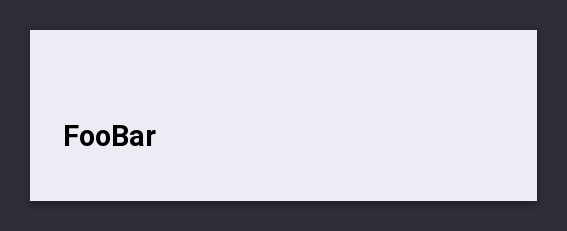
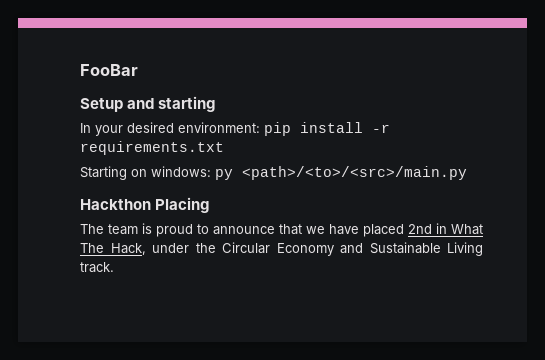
+ Setup and starting
+ In your desired environment: pip install -r requirements.txt
+ Starting on windows: py <path>/<to>/<src>/main.py
+ Hackthon Placing
+ The team is proud to announce that we have placed 2nd in What The Hack, under the Circular Economy and Sustainable Living track.

